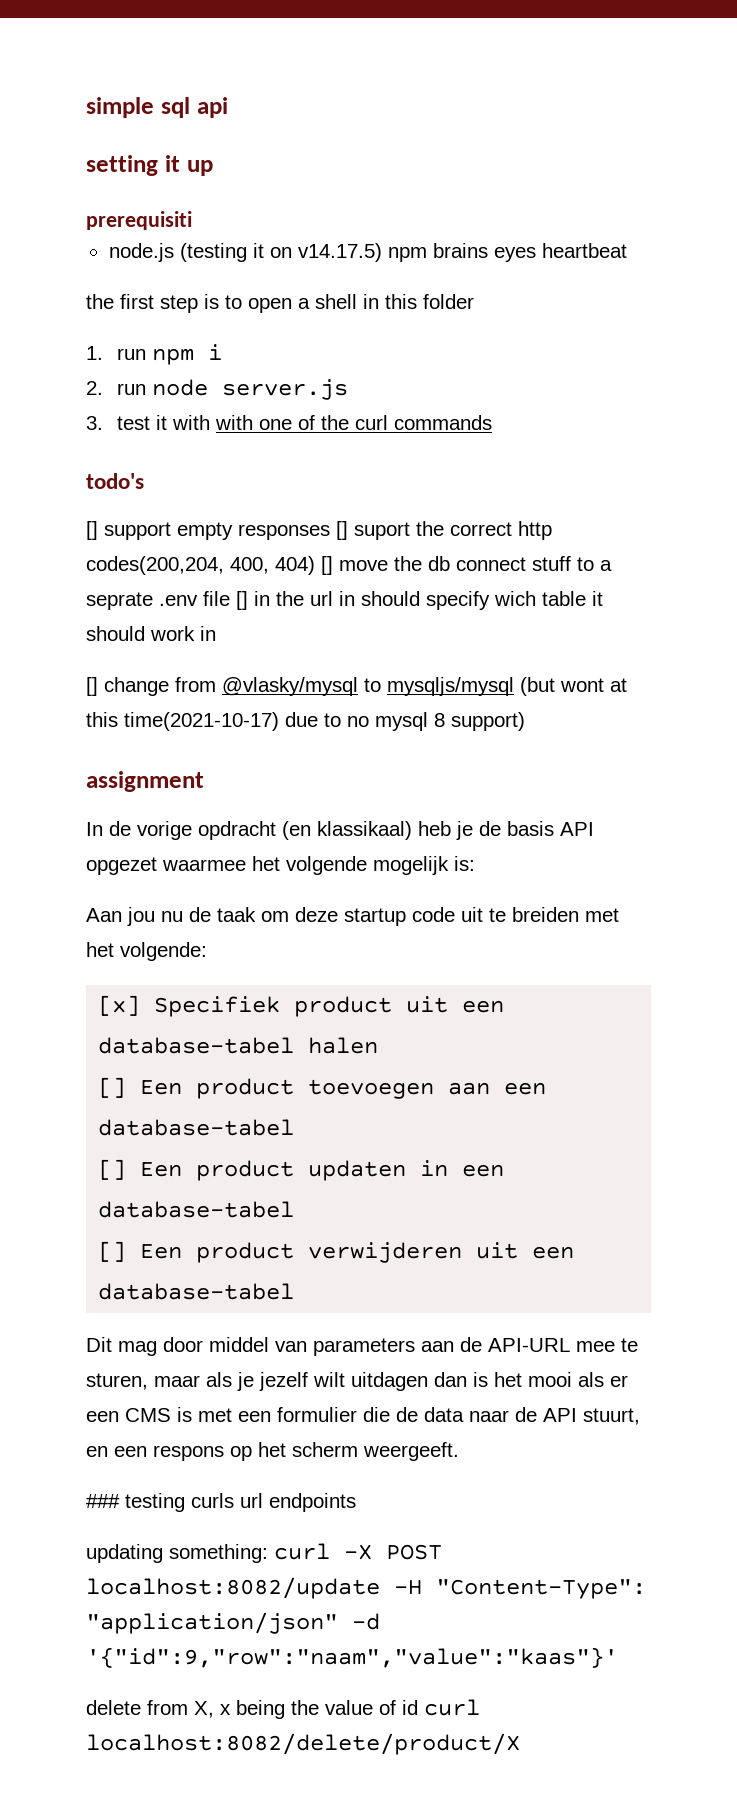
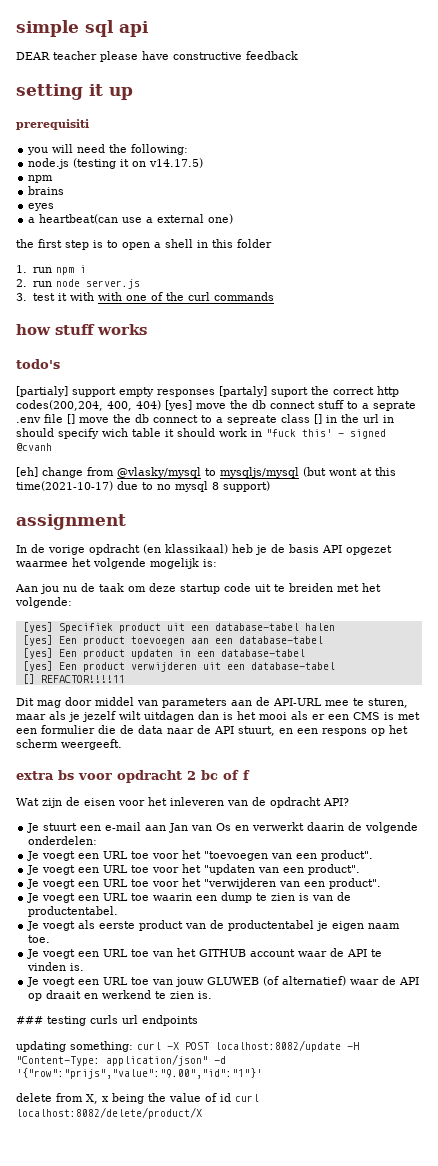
+ DEAR teacher please have constructive feedback
+ you will need the following:
- node.js (testing it on v14.17.5) npm brains eyes heartbeat
+ node.js (testing it on v14.17.5)
+ npm
+ brains
+ eyes
+ a heartbeat(can use a external one)
+ how stuff works
- [] support empty responses [] suport the correct http codes(200,204, 400, 404) [] move the db connect stuff to a seprate .env file [] in the url in should specify wich table it should work in
- [] change from @vlasky/mysql to mysqljs/mysql (but wont at this time(2021-10-17) due to no mysql 8 support)
+ [partialy] support empty responses [partaly] suport the correct http codes(200,204, 400, 404) [yes] move the db connect stuff to a seprate .env file [] move the db connect to a sepreate class [] in the url in should specify wich table it should work in "fuck this' - signed @cvanh
+ [eh] change from @vlasky/mysql to mysqljs/mysql (but wont at this time(2021-10-17) due to no mysql 8 support)
- [x] Specifiek product uit een database-tabel halen
+ [yes] Specifiek product uit een database-tabel halen
- [] Een product toevoegen aan een database-tabel
+ [yes] Een product toevoegen aan een database-tabel
- [] Een product updaten in een database-tabel
+ [yes] Een product updaten in een database-tabel
- [] Een product verwijderen uit een database-tabel
+ [yes] Een product verwijderen uit een database-tabel
+ [] REFACTOR!!!!11
+ extra bs voor opdracht 2 bc of f
+ Wat zijn de eisen voor het inleveren van de opdracht API?
+ Je stuurt een e-mail aan Jan van Os en verwerkt daarin de volgende onderdelen:
+ Je voegt een URL toe voor het "toevoegen van een product".
+ Je voegt een URL toe voor het "updaten van een product".
+ Je voegt een URL toe voor het "verwijderen van een product".
+ Je voegt een URL toe waarin een dump te zien is van de productentabel.
+ Je voegt als eerste product van de productentabel je eigen naam toe.
+ Je voegt een URL toe van het GITHUB account waar de API te vinden is.
+ Je voegt een URL toe van jouw GLUWEB (of alternatief) waar de API op draait en werkend te zien is.
- updating something: curl -X POST localhost:8082/update -H "Content-Type": "application/json" -d '{"id":9,"row":"naam","value":"kaas"}'
+ updating something: curl -X POST localhost:8082/update -H "Content-Type: application/json" -d '{"row":"prijs","value":"9.00","id":"1"}'

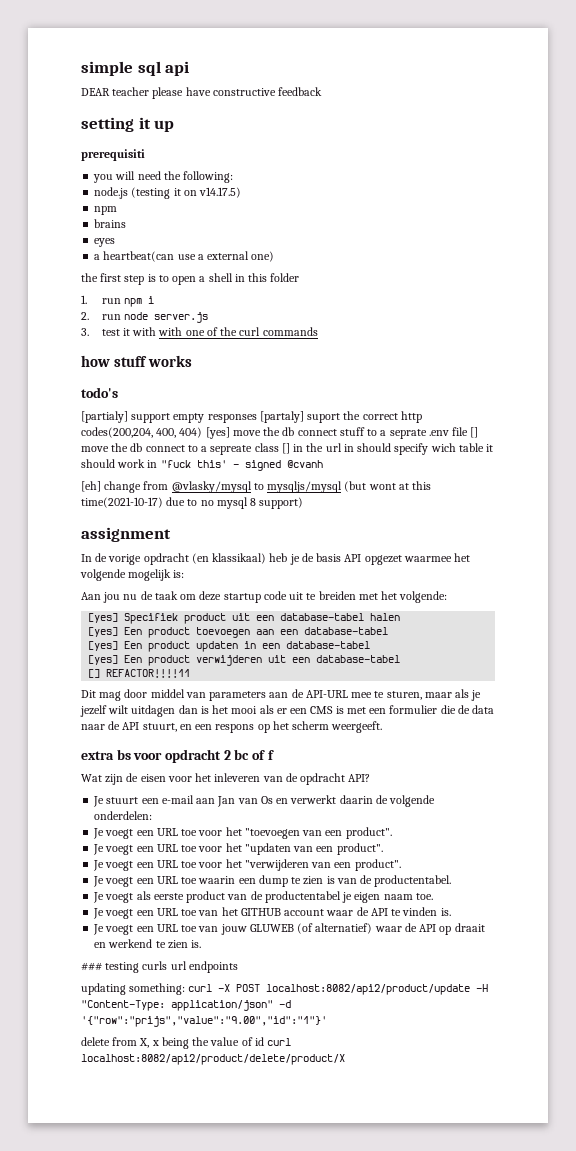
- updating something: curl -X POST localhost:8082/update -H "Content-Type: application/json" -d '{"row":"prijs","value":"9.00","id":"1"}'
+ updating something: curl -X POST localhost:8082/api2/product/update -H "Content-Type: application/json" -d '{"row":"prijs","value":"9.00","id":"1"}'
- delete from X, x being the value of id curl localhost:8082/delete/product/X
+ delete from X, x being the value of id curl localhost:8082/api2/product/delete/product/X

